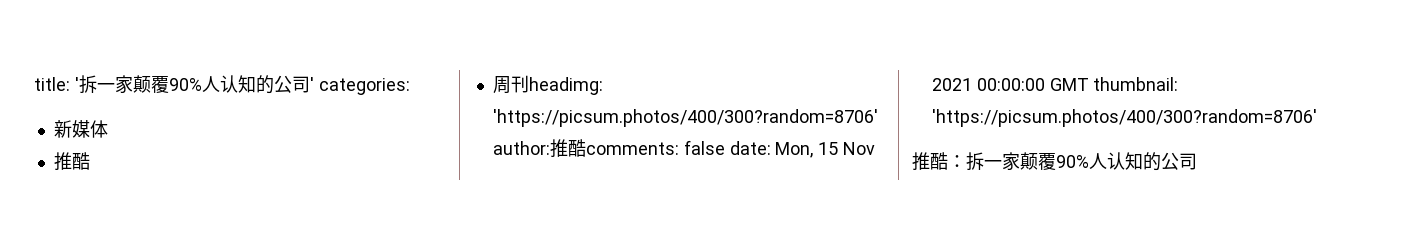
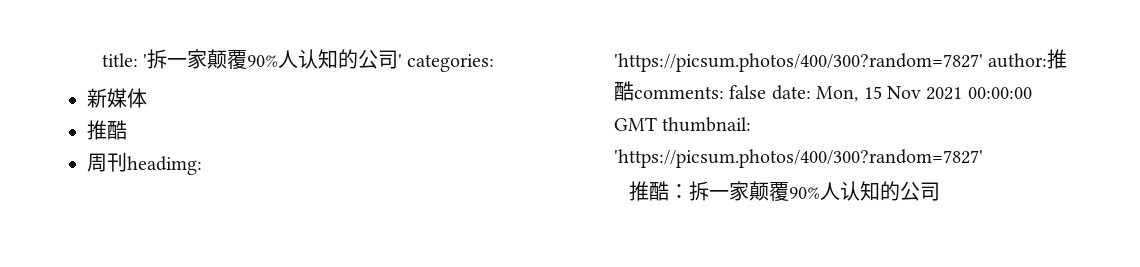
- 周刊headimg: 'https://picsum.photos/400/300?random=8706' author:推酷comments: false date: Mon, 15 Nov 2021 00:00:00 GMT thumbnail: 'https://picsum.photos/400/300?random=8706'
+ 周刊headimg: 'https://picsum.photos/400/300?random=7827' author:推酷comments: false date: Mon, 15 Nov 2021 00:00:00 GMT thumbnail: 'https://picsum.photos/400/300?random=7827'

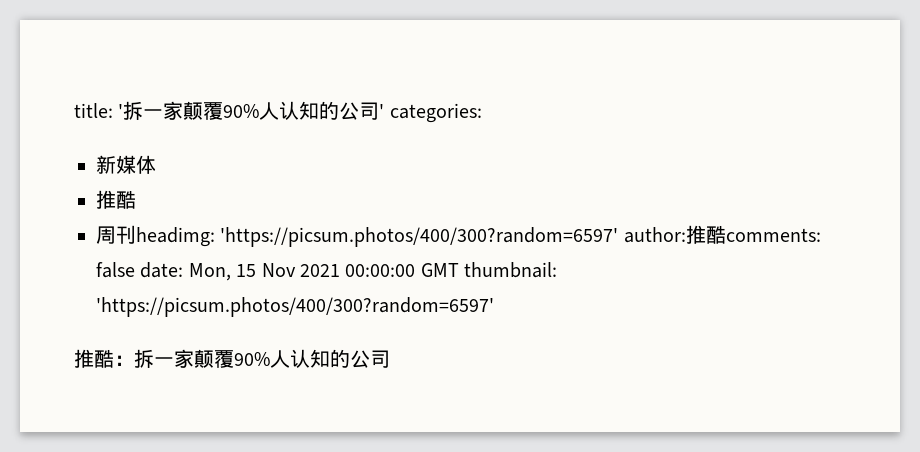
- 周刊headimg: 'https://picsum.photos/400/300?random=7827' author:推酷comments: false date: Mon, 15 Nov 2021 00:00:00 GMT thumbnail: 'https://picsum.photos/400/300?random=7827'
+ 周刊headimg: 'https://picsum.photos/400/300?random=6597' author:推酷comments: false date: Mon, 15 Nov 2021 00:00:00 GMT thumbnail: 'https://picsum.photos/400/300?random=6597'

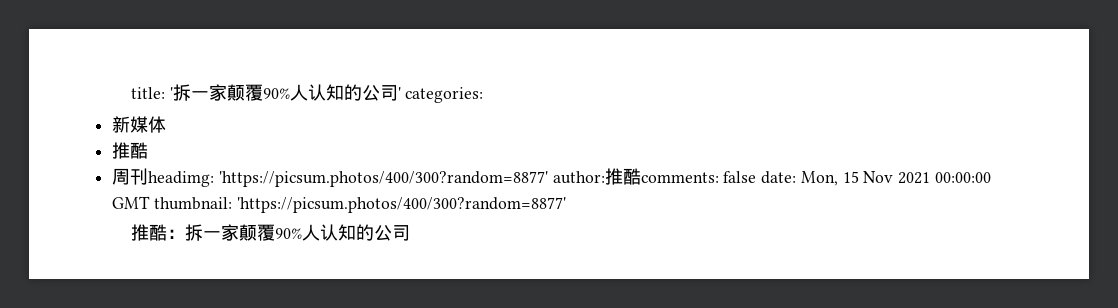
- 周刊headimg: 'https://picsum.photos/400/300?random=6597' author:推酷comments: false date: Mon, 15 Nov 2021 00:00:00 GMT thumbnail: 'https://picsum.photos/400/300?random=6597'
+ 周刊headimg: 'https://picsum.photos/400/300?random=8877' author:推酷comments: false date: Mon, 15 Nov 2021 00:00:00 GMT thumbnail: 'https://picsum.photos/400/300?random=8877'

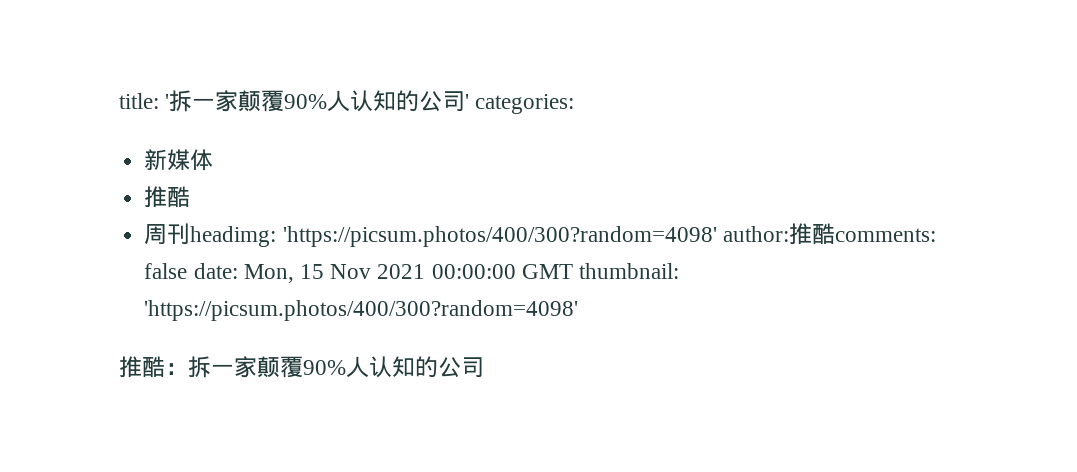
- 周刊headimg: 'https://picsum.photos/400/300?random=8877' author:推酷comments: false date: Mon, 15 Nov 2021 00:00:00 GMT thumbnail: 'https://picsum.photos/400/300?random=8877'
+ 周刊headimg: 'https://picsum.photos/400/300?random=4098' author:推酷comments: false date: Mon, 15 Nov 2021 00:00:00 GMT thumbnail: 'https://picsum.photos/400/300?random=4098'

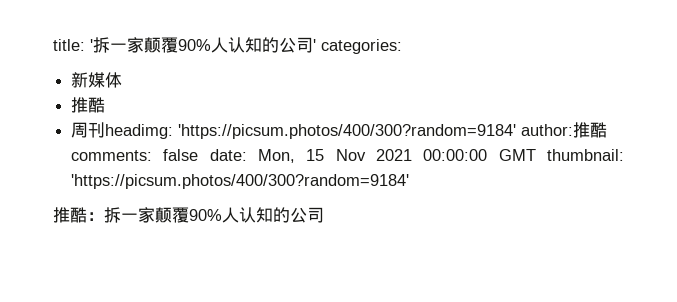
- 周刊headimg: 'https://picsum.photos/400/300?random=4098' author:推酷comments: false date: Mon, 15 Nov 2021 00:00:00 GMT thumbnail: 'https://picsum.photos/400/300?random=4098'
+ 周刊headimg: 'https://picsum.photos/400/300?random=9184' author:推酷comments: false date: Mon, 15 Nov 2021 00:00:00 GMT thumbnail: 'https://picsum.photos/400/300?random=9184'

